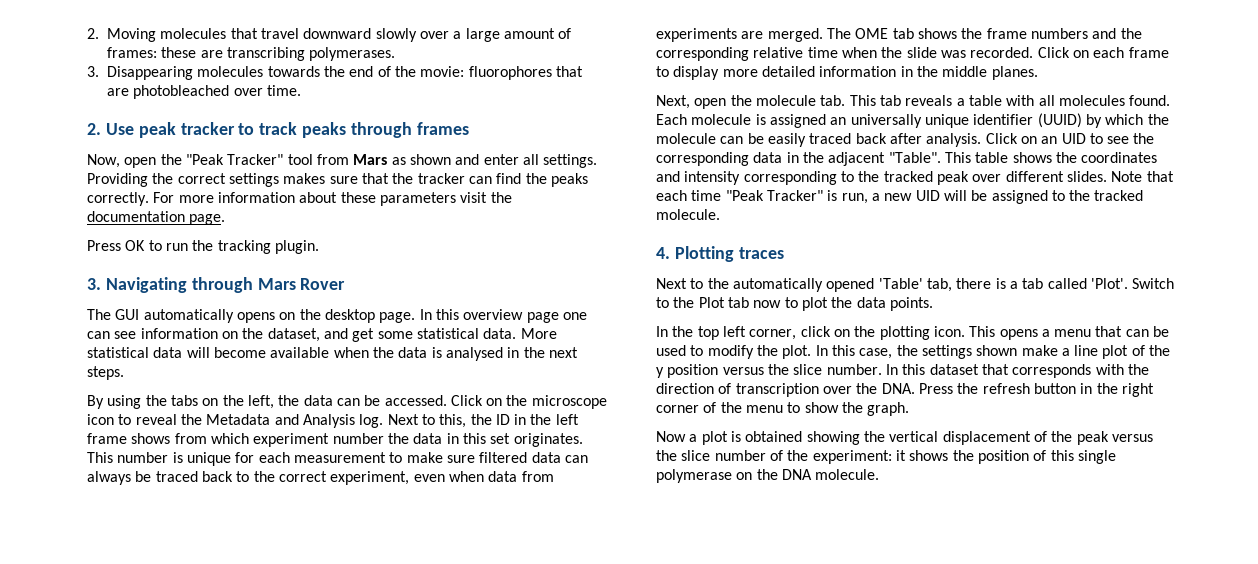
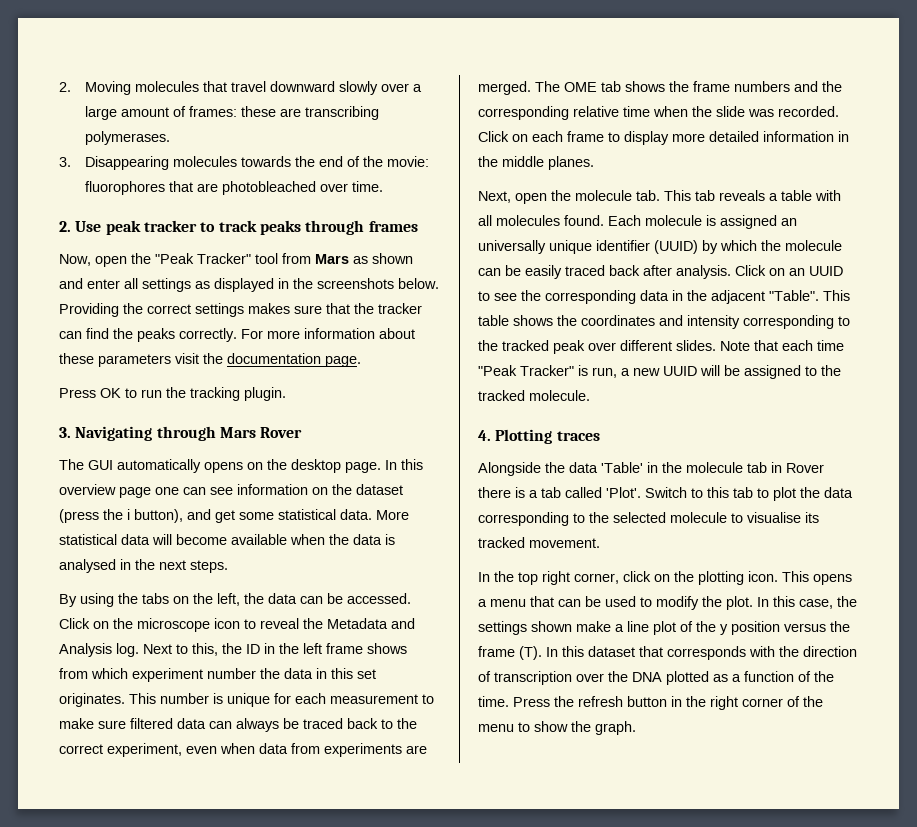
- Now, open the "Peak Tracker" tool from Mars as shown and enter all settings.
+ Now, open the "Peak Tracker" tool from Mars as shown and enter all settings as displayed in the screenshots below.
- In this overview page one can see information on the dataset, and get some statistical data.
+ In this overview page one can see information on the dataset (press the i button), and get some statistical data.
- Click on an UID to see the corresponding data in the adjacent "Table".
+ Click on an UUID to see the corresponding data in the adjacent "Table".
- Note that each time "Peak Tracker" is run, a new UID will be assigned to the tracked molecule.
+ Note that each time "Peak Tracker" is run, a new UUID will be assigned to the tracked molecule.
- Next to the automatically opened 'Table' tab, there is a tab called 'Plot'.
+ Alongside the data 'Table' in the molecule tab in Rover there is a tab called 'Plot'.
- Switch to the Plot tab now to plot the data points.
+ Switch to this tab to plot the data corresponding to the selected molecule to visualise its tracked movement.
- In the top left corner, click on the plotting icon.
+ In the top right corner, click on the plotting icon.
- In this case, the settings shown make a line plot of the y position versus the slice number. In this dataset that corresponds with the direction of transcription over the DNA. Press the refresh button in the right corner of the menu to show the graph.
+ In this case, the settings shown make a line plot of the y position versus the frame (T). In this dataset that corresponds with the direction of transcription over the DNA plotted as a function of the time. Press the refresh button in the right corner of the menu to show the graph.
- Now a plot is obtained showing the vertical displacement of the peak versus the slice number of the experiment: it shows the position of this single polymerase on the DNA molecule.

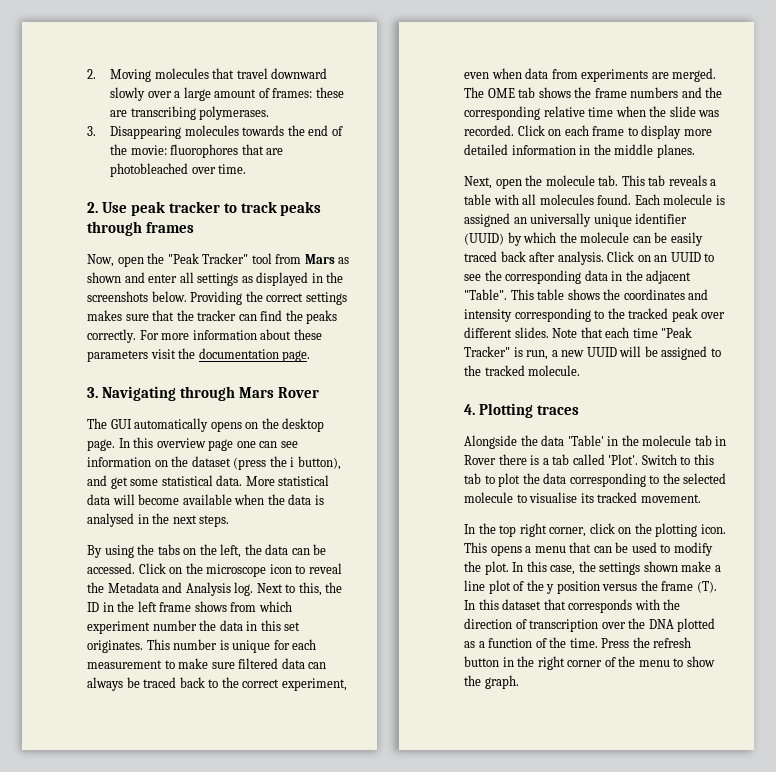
- Press OK to run the tracking plugin.

